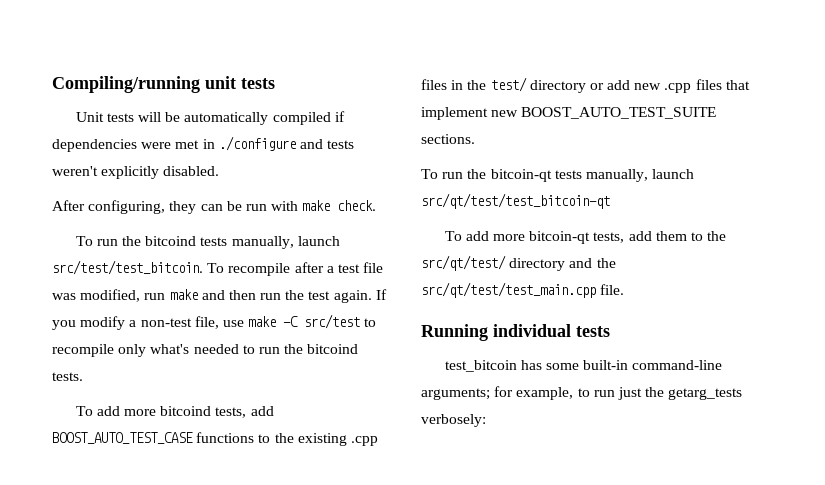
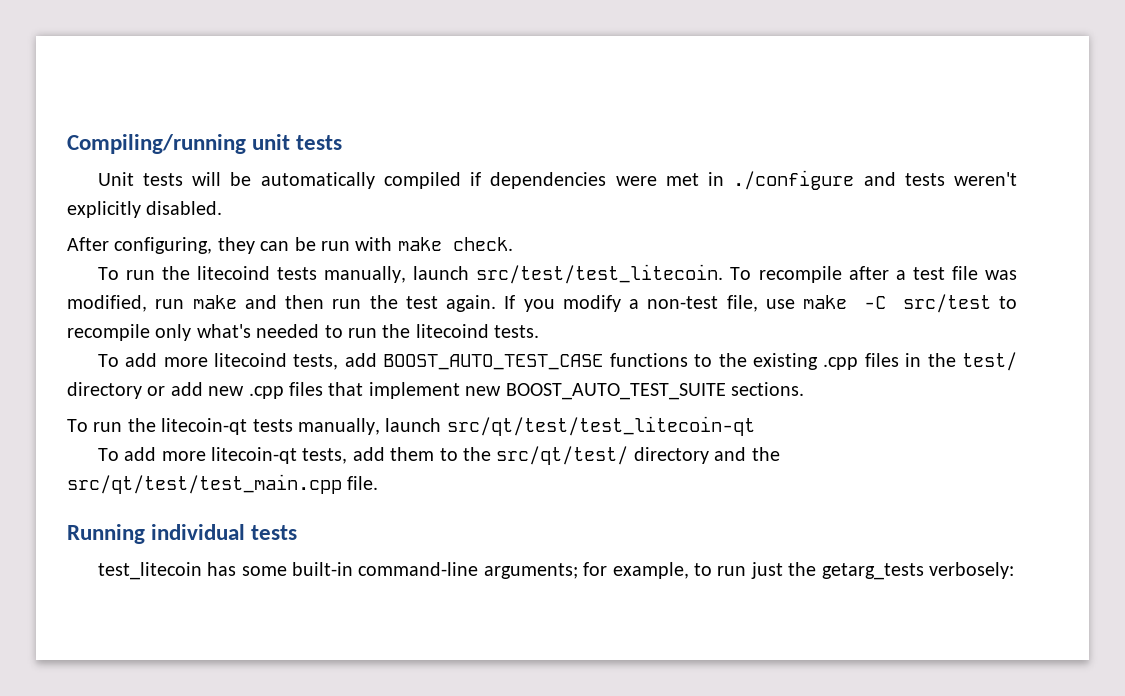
- To run the bitcoind tests manually, launch src/test/test_bitcoin.
+ To run the litecoind tests manually, launch src/test/test_litecoin.
- If you modify a non-test file, use make -C src/test to recompile only what's needed to run the bitcoind tests.
+ If you modify a non-test file, use make -C src/test to recompile only what's needed to run the litecoind tests.
- To add more bitcoind tests, add BOOST_AUTO_TEST_CASE functions to the existing .cpp files in the test/ directory or add new .cpp files that implement new BOOST_AUTO_TEST_SUITE sections.
+ To add more litecoind tests, add BOOST_AUTO_TEST_CASE functions to the existing .cpp files in the test/ directory or add new .cpp files that implement new BOOST_AUTO_TEST_SUITE sections.
- To run the bitcoin-qt tests manually, launch src/qt/test/test_bitcoin-qt
- To add more bitcoin-qt tests, add them to the src/qt/test/ directory and the src/qt/test/test_main.cpp file.
+ To run the litecoin-qt tests manually, launch src/qt/test/test_litecoin-qt
+ To add more litecoin-qt tests, add them to the src/qt/test/ directory and the src/qt/test/test_main.cpp file.
- test_bitcoin has some built-in command-line arguments; for example, to run just the getarg_tests verbosely:
+ test_litecoin has some built-in command-line arguments; for example, to run just the getarg_tests verbosely:

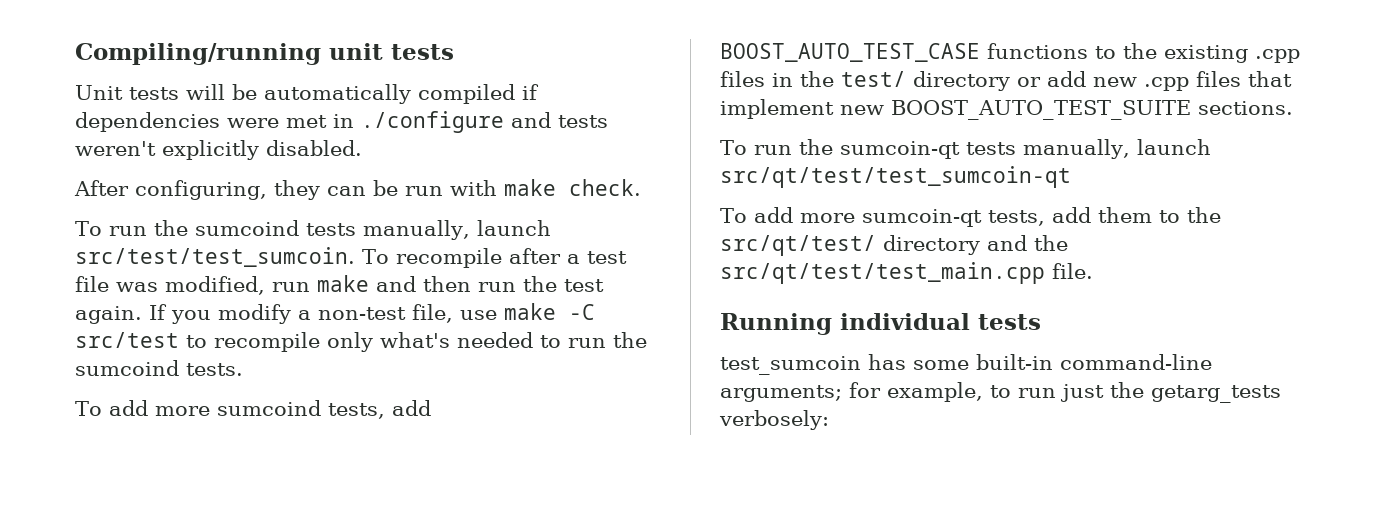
- To run the litecoind tests manually, launch src/test/test_litecoin.
+ To run the sumcoind tests manually, launch src/test/test_sumcoin.
- If you modify a non-test file, use make -C src/test to recompile only what's needed to run the litecoind tests.
+ If you modify a non-test file, use make -C src/test to recompile only what's needed to run the sumcoind tests.
- To add more litecoind tests, add BOOST_AUTO_TEST_CASE functions to the existing .cpp files in the test/ directory or add new .cpp files that implement new BOOST_AUTO_TEST_SUITE sections.
+ To add more sumcoind tests, add BOOST_AUTO_TEST_CASE functions to the existing .cpp files in the test/ directory or add new .cpp files that implement new BOOST_AUTO_TEST_SUITE sections.
- To run the litecoin-qt tests manually, launch src/qt/test/test_litecoin-qt
- To add more litecoin-qt tests, add them to the src/qt/test/ directory and the src/qt/test/test_main.cpp file.
+ To run the sumcoin-qt tests manually, launch src/qt/test/test_sumcoin-qt
+ To add more sumcoin-qt tests, add them to the src/qt/test/ directory and the src/qt/test/test_main.cpp file.
- test_litecoin has some built-in command-line arguments; for example, to run just the getarg_tests verbosely:
+ test_sumcoin has some built-in command-line arguments; for example, to run just the getarg_tests verbosely:

